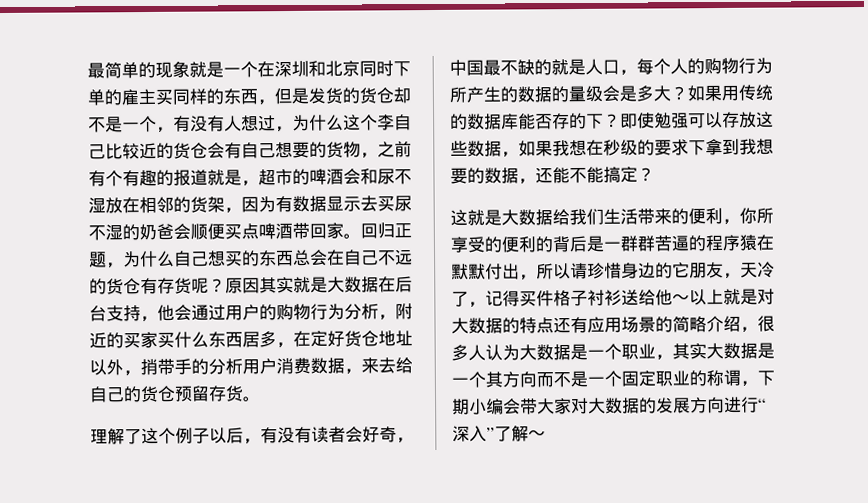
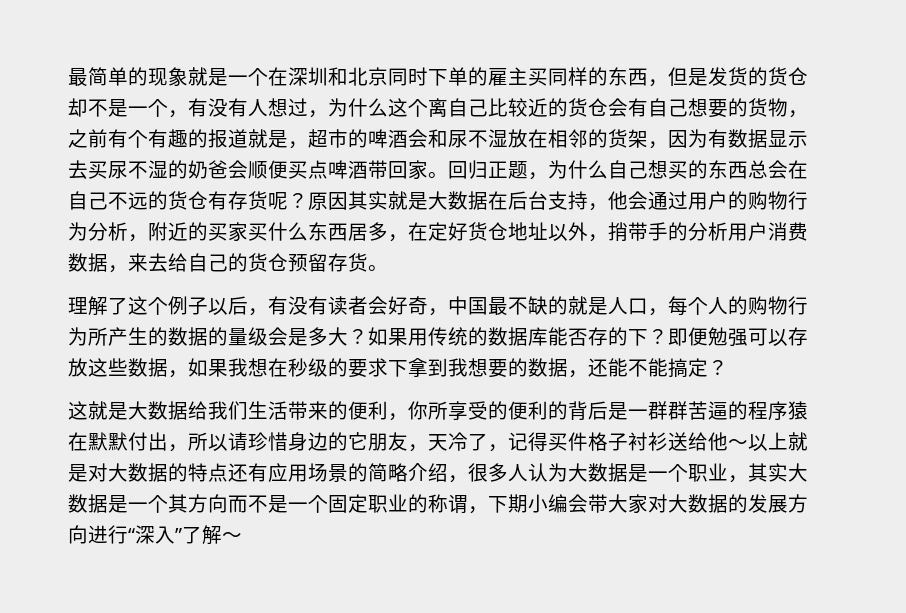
- 最简单的现象就是一个在深圳和北京同时下单的雇主买同样的东西，但是发货的货仓却不是一个，有没有人想过，为什么这个李自己比较近的货仓会有自己想要的货物，之前有个有趣的报道就是，超市的啤酒会和尿不湿放在相邻的货架，因为有数据显示去买尿不湿的奶爸会顺便买点啤酒带回家。
+ 最简单的现象就是一个在深圳和北京同时下单的雇主买同样的东西，但是发货的货仓却不是一个，有没有人想过，为什么这个离自己比较近的货仓会有自己想要的货物，之前有个有趣的报道就是，超市的啤酒会和尿不湿放在相邻的货架，因为有数据显示去买尿不湿的奶爸会顺便买点啤酒带回家。
- 即使勉强可以存放这些数据，如果我想在秒级的要求下拿到我想要的数据，还能不能搞定？
+ 即便勉强可以存放这些数据，如果我想在秒级的要求下拿到我想要的数据，还能不能搞定？

